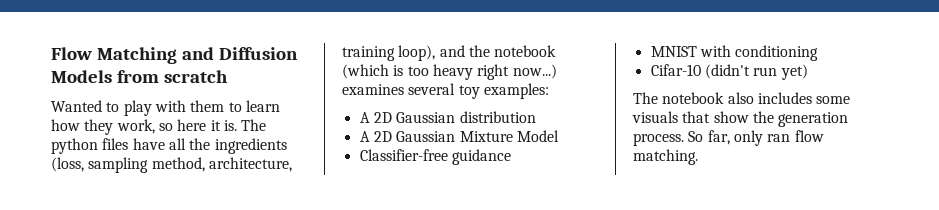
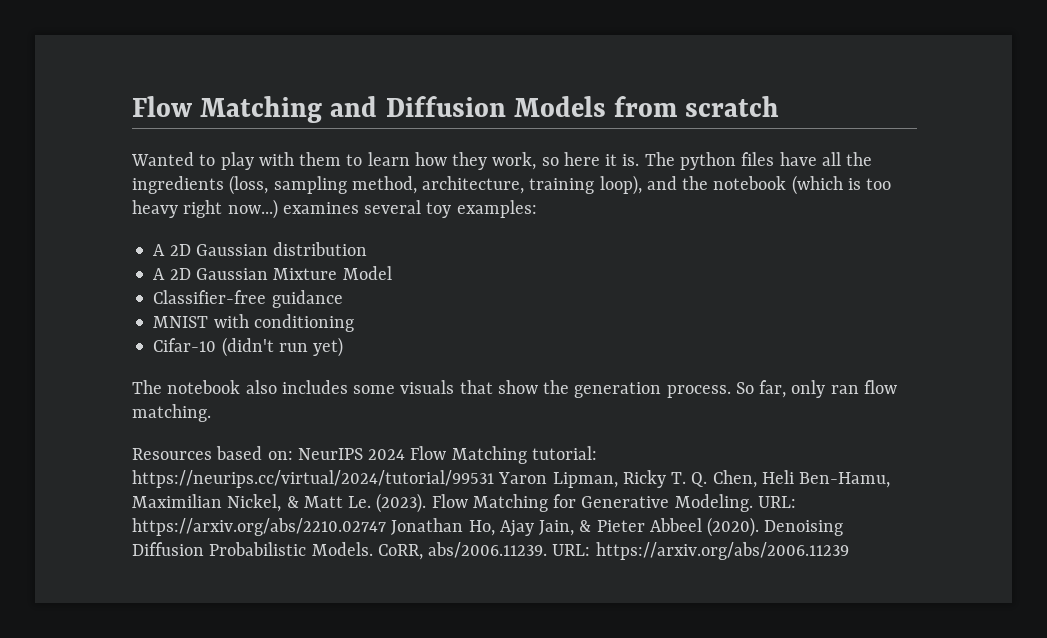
+ Resources based on: NeurIPS 2024 Flow Matching tutorial: https://neurips.cc/virtual/2024/tutorial/99531 Yaron Lipman, Ricky T. Q. Chen, Heli Ben-Hamu, Maximilian Nickel, & Matt Le. (2023). Flow Matching for Generative Modeling. URL: https://arxiv.org/abs/2210.02747 Jonathan Ho, Ajay Jain, & Pieter Abbeel (2020). Denoising Diffusion Probabilistic Models. CoRR, abs/2006.11239. URL: https://arxiv.org/abs/2006.11239

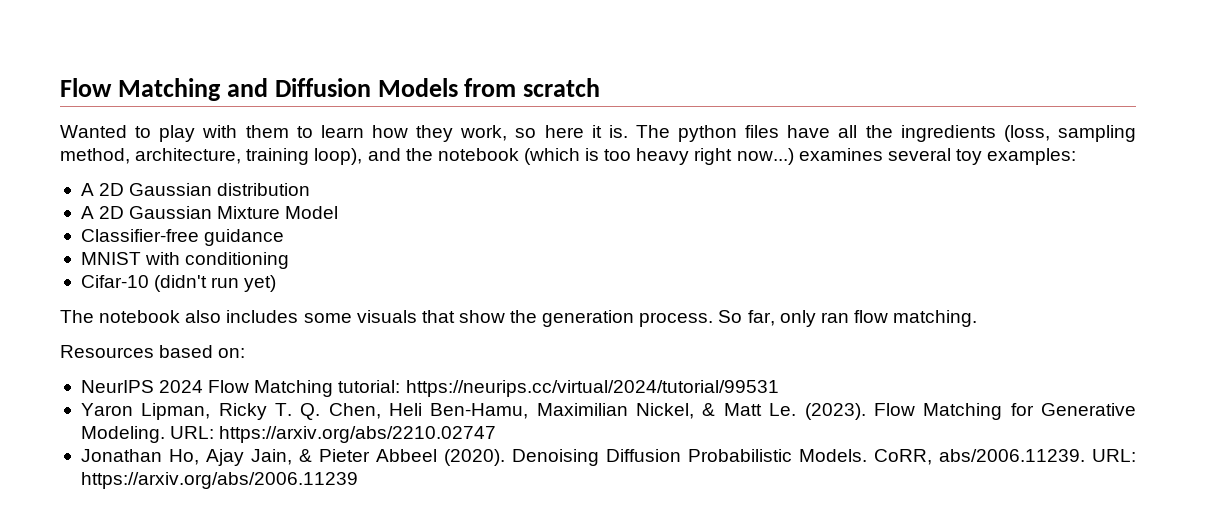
- Resources based on: NeurIPS 2024 Flow Matching tutorial: https://neurips.cc/virtual/2024/tutorial/99531 Yaron Lipman, Ricky T. Q. Chen, Heli Ben-Hamu, Maximilian Nickel, & Matt Le. (2023).
+ Resources based on:
+ NeurIPS 2024 Flow Matching tutorial: https://neurips.cc/virtual/2024/tutorial/99531
+ Yaron Lipman, Ricky T. Q. Chen, Heli Ben-Hamu, Maximilian Nickel, & Matt Le. (2023).
- URL: https://arxiv.org/abs/2210.02747 Jonathan Ho, Ajay Jain, & Pieter Abbeel (2020).
+ URL: https://arxiv.org/abs/2210.02747
+ Jonathan Ho, Ajay Jain, & Pieter Abbeel (2020).

